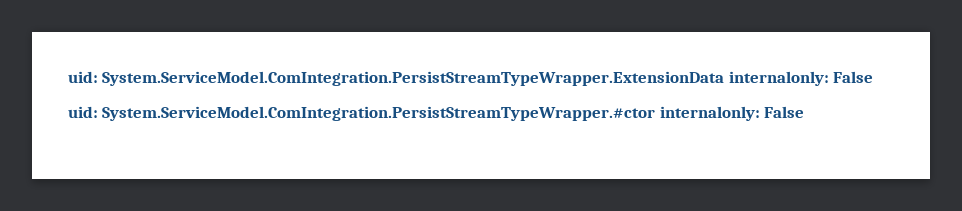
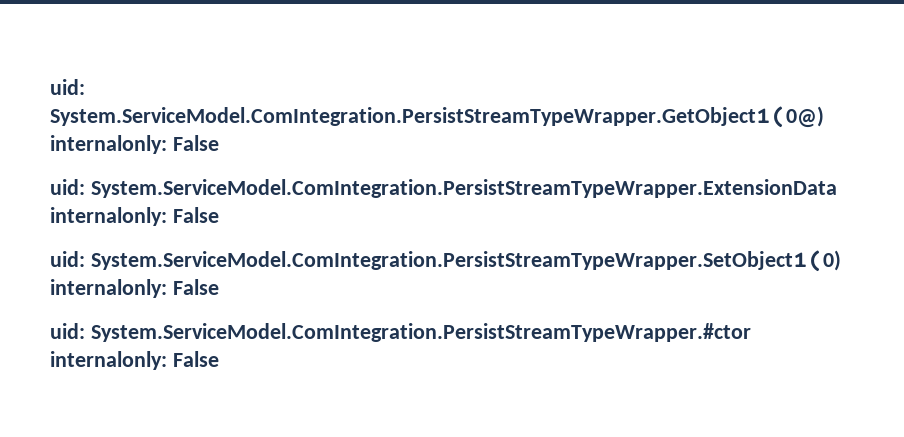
+ uid: System.ServiceModel.ComIntegration.PersistStreamTypeWrapper.GetObject1(0@) internalonly: False
+ uid: System.ServiceModel.ComIntegration.PersistStreamTypeWrapper.SetObject1(0) internalonly: False

